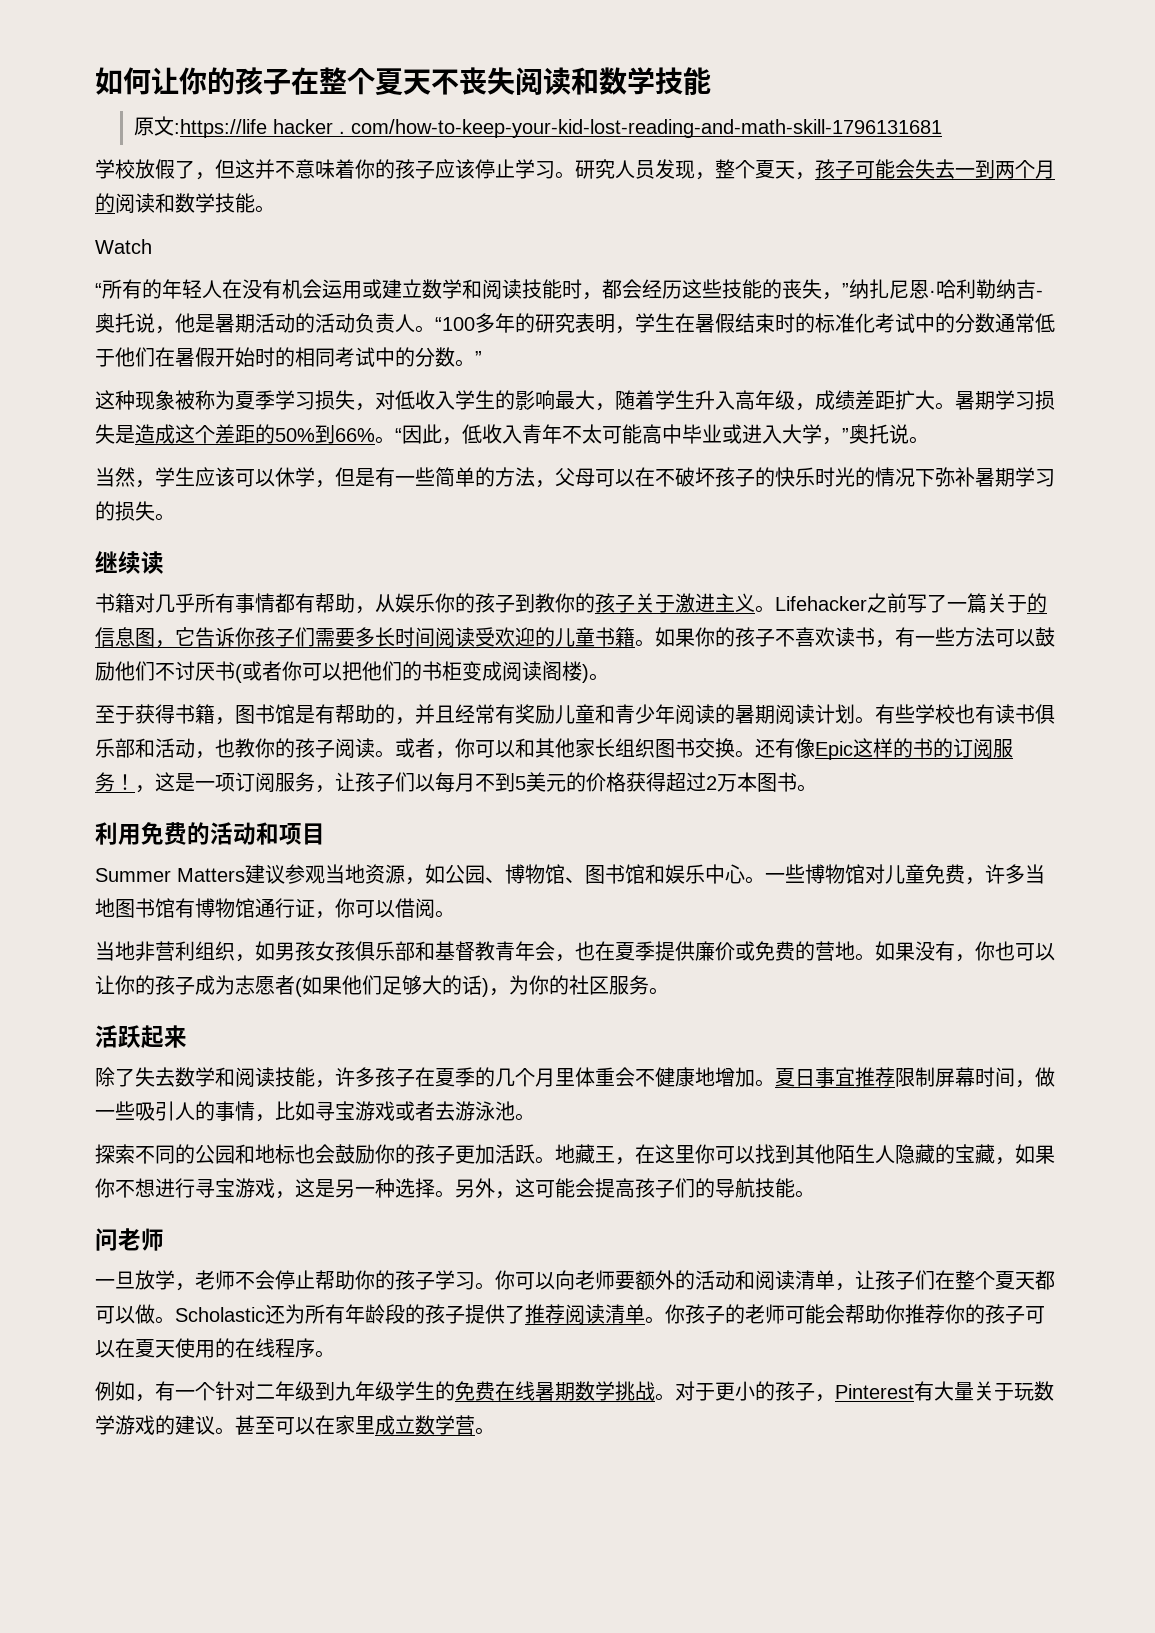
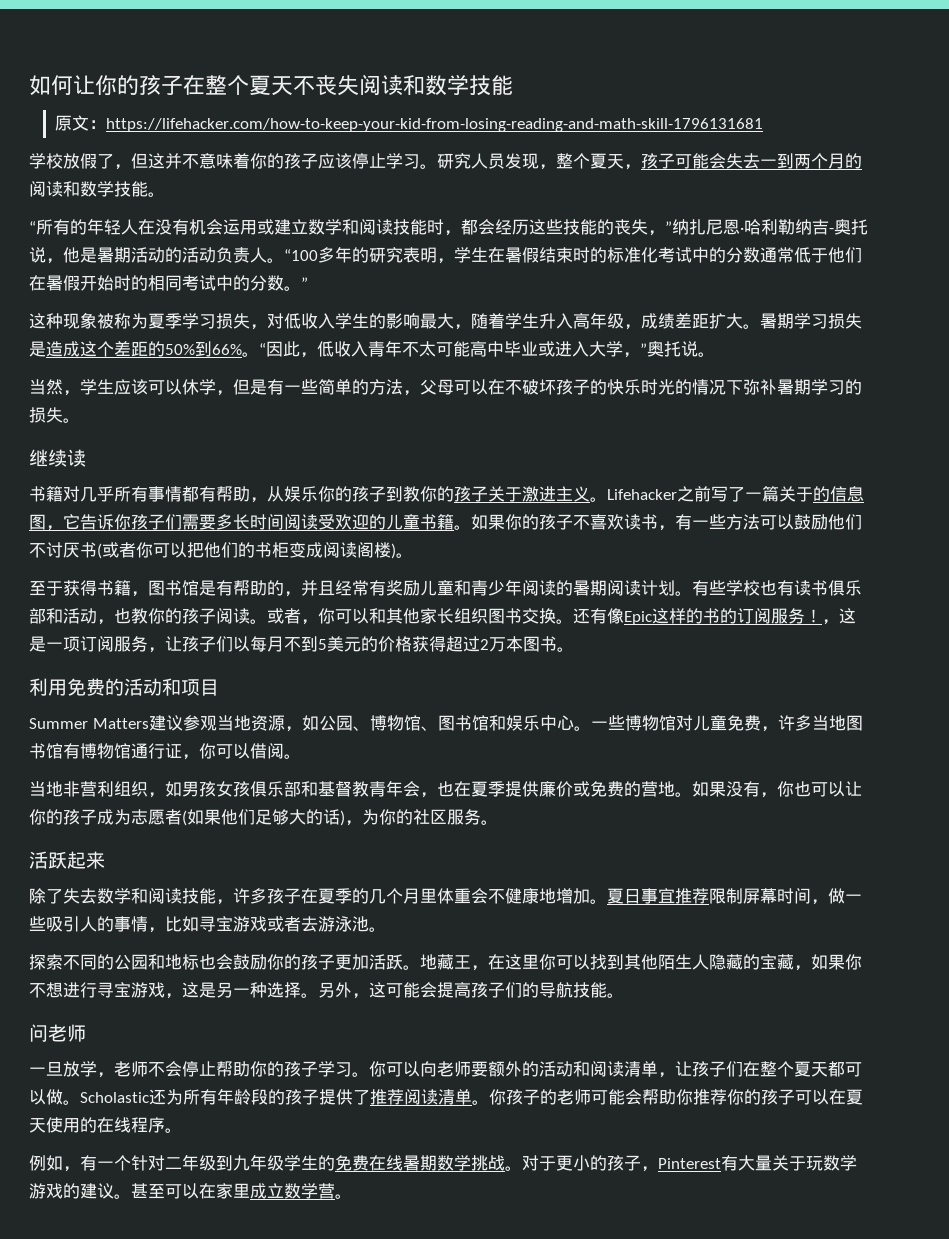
- 原文:https://life hacker . com/how-to-keep-your-kid-lost-reading-and-math-skill-1796131681
+ 原文：https://lifehacker.com/how-to-keep-your-kid-from-losing-reading-and-math-skill-1796131681
- Watch

